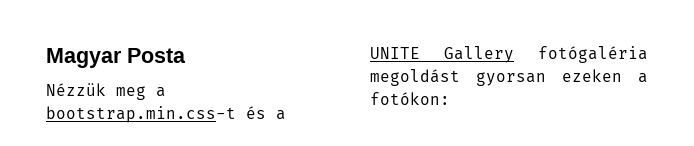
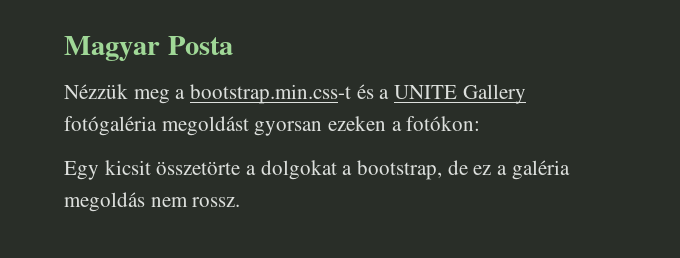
+ Egy kicsit összetörte a dolgokat a bootstrap, de ez a galéria megoldás nem rossz.

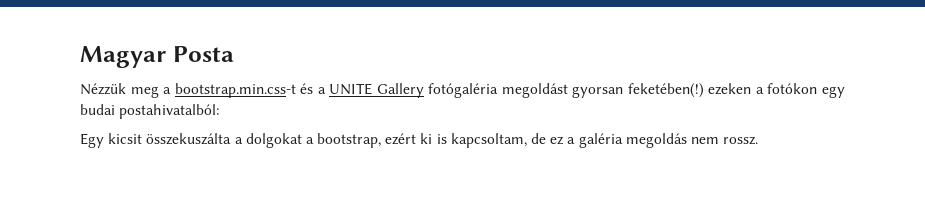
- Nézzük meg a bootstrap.min.css-t és a UNITE Gallery fotógaléria megoldást gyorsan ezeken a fotókon:
+ Nézzük meg a bootstrap.min.css-t és a UNITE Gallery fotógaléria megoldást gyorsan feketében(!) ezeken a fotókon egy budai postahivatalból:
- Egy kicsit összetörte a dolgokat a bootstrap, de ez a galéria megoldás nem rossz.
+ Egy kicsit összekuszálta a dolgokat a bootstrap, ezért ki is kapcsoltam, de ez a galéria megoldás nem rossz.

